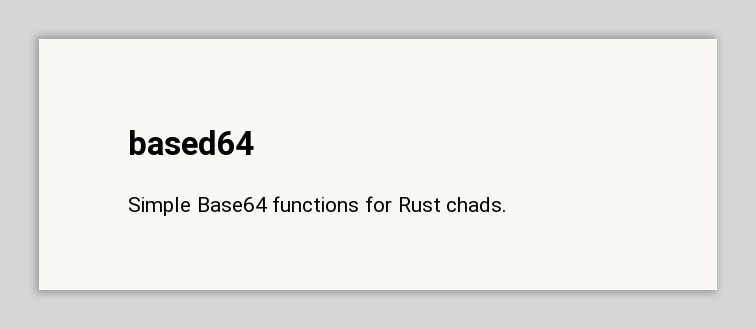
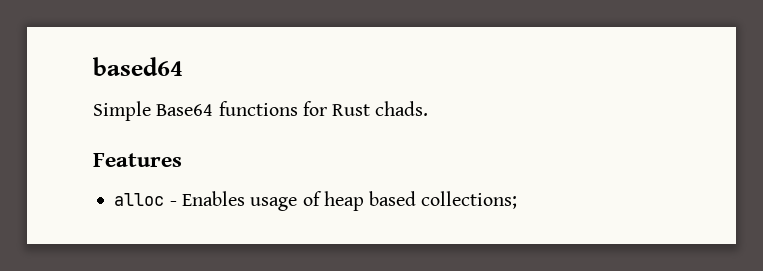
+ Features
+ alloc - Enables usage of heap based collections;

